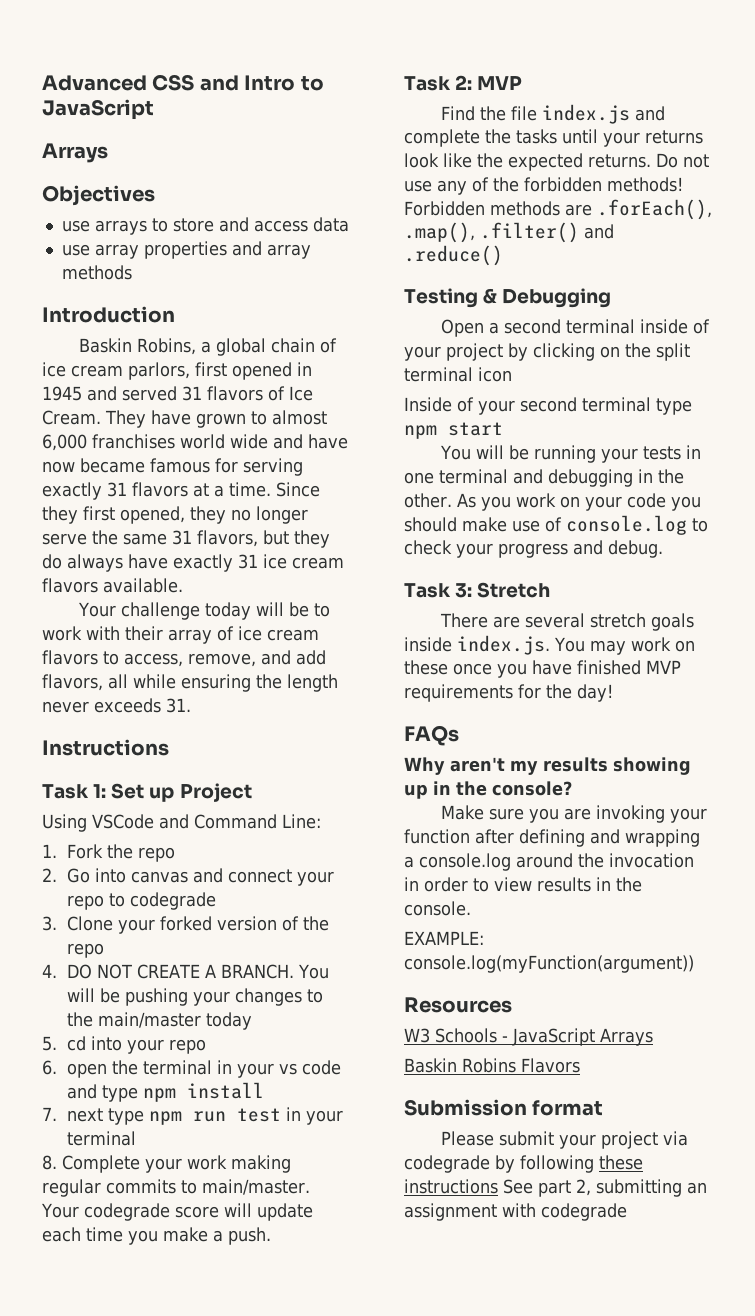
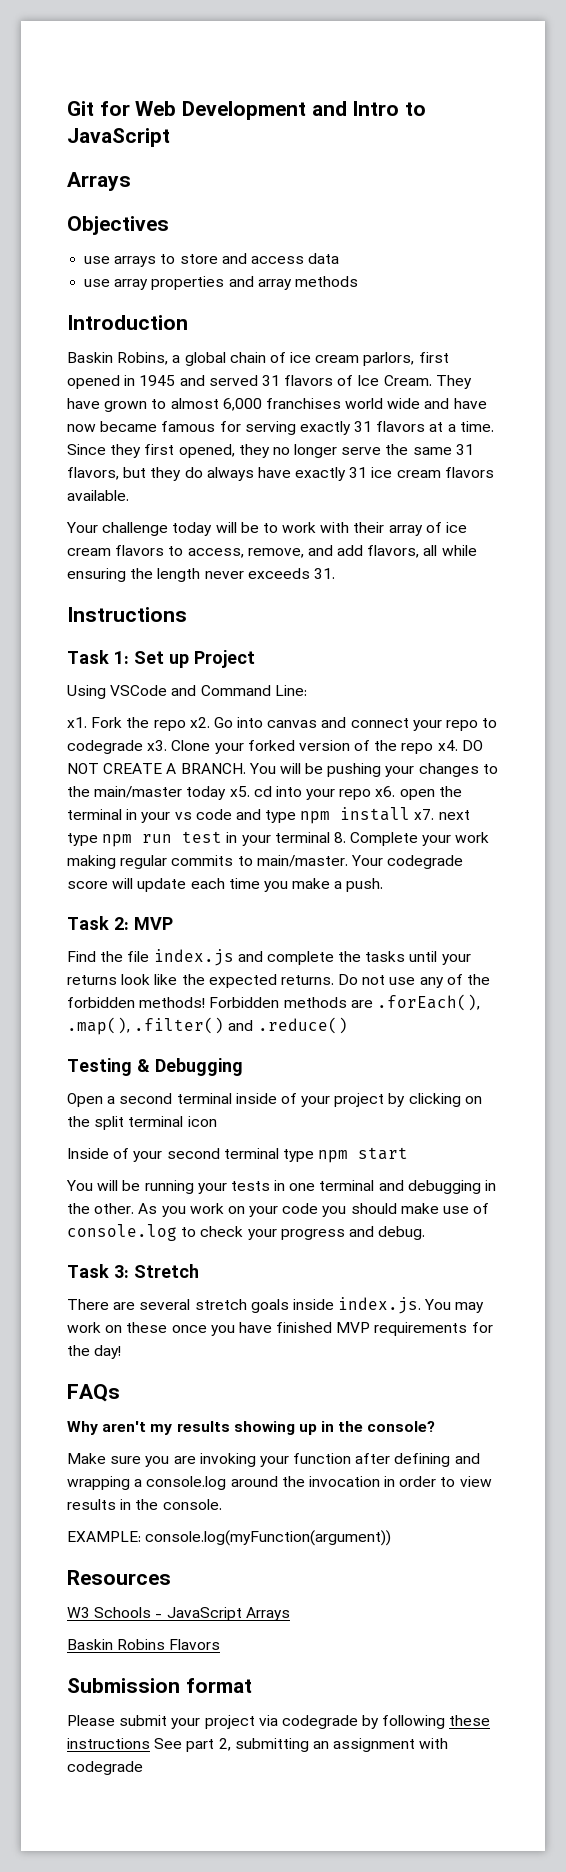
- Advanced CSS and Intro to JavaScript
+ Git for Web Development and Intro to JavaScript
- 1. Fork the repo
- 2. Go into canvas and connect your repo to codegrade
- 3. Clone your forked version of the repo
- 4. DO NOT CREATE A BRANCH.
+ x1. Fork the repo x2. Go into canvas and connect your repo to codegrade x3. Clone your forked version of the repo x4. DO NOT CREATE A BRANCH.
- You will be pushing your changes to the main/master today
- 5. cd into your repo
- 6. open the terminal in your vs code and type npm install
- 7. next type npm run test in your terminal
- 8. Complete your work making regular commits to main/master.
+ You will be pushing your changes to the main/master today x5. cd into your repo x6. open the terminal in your vs code and type npm install x7. next type npm run test in your terminal 8. Complete your work making regular commits to main/master.

